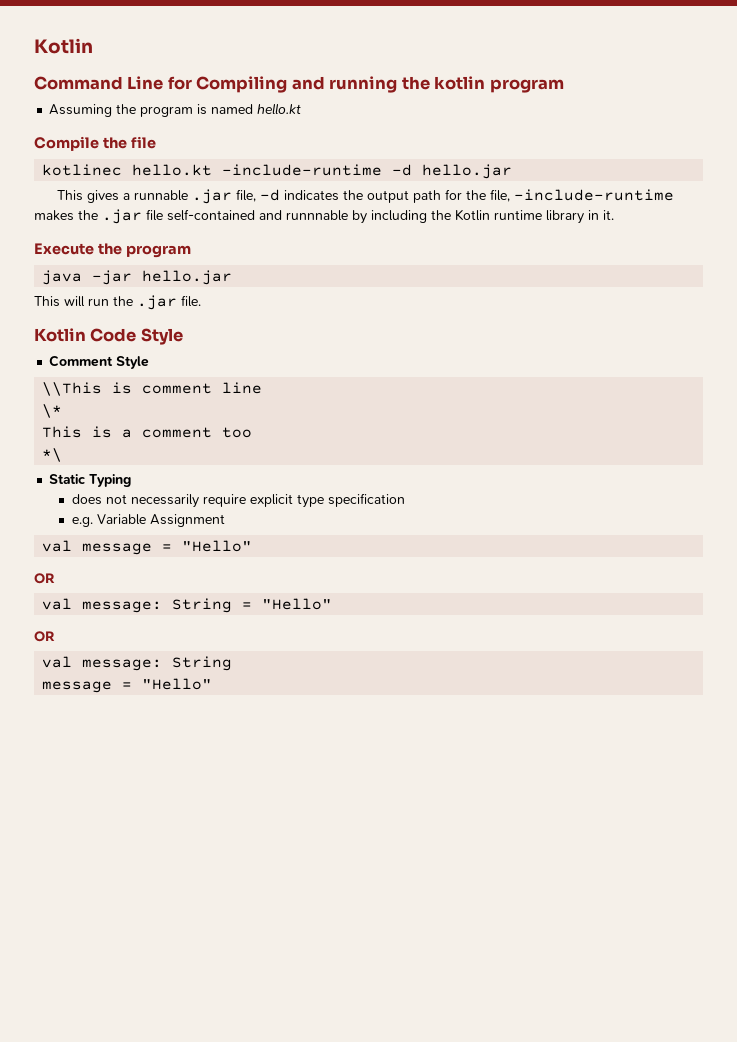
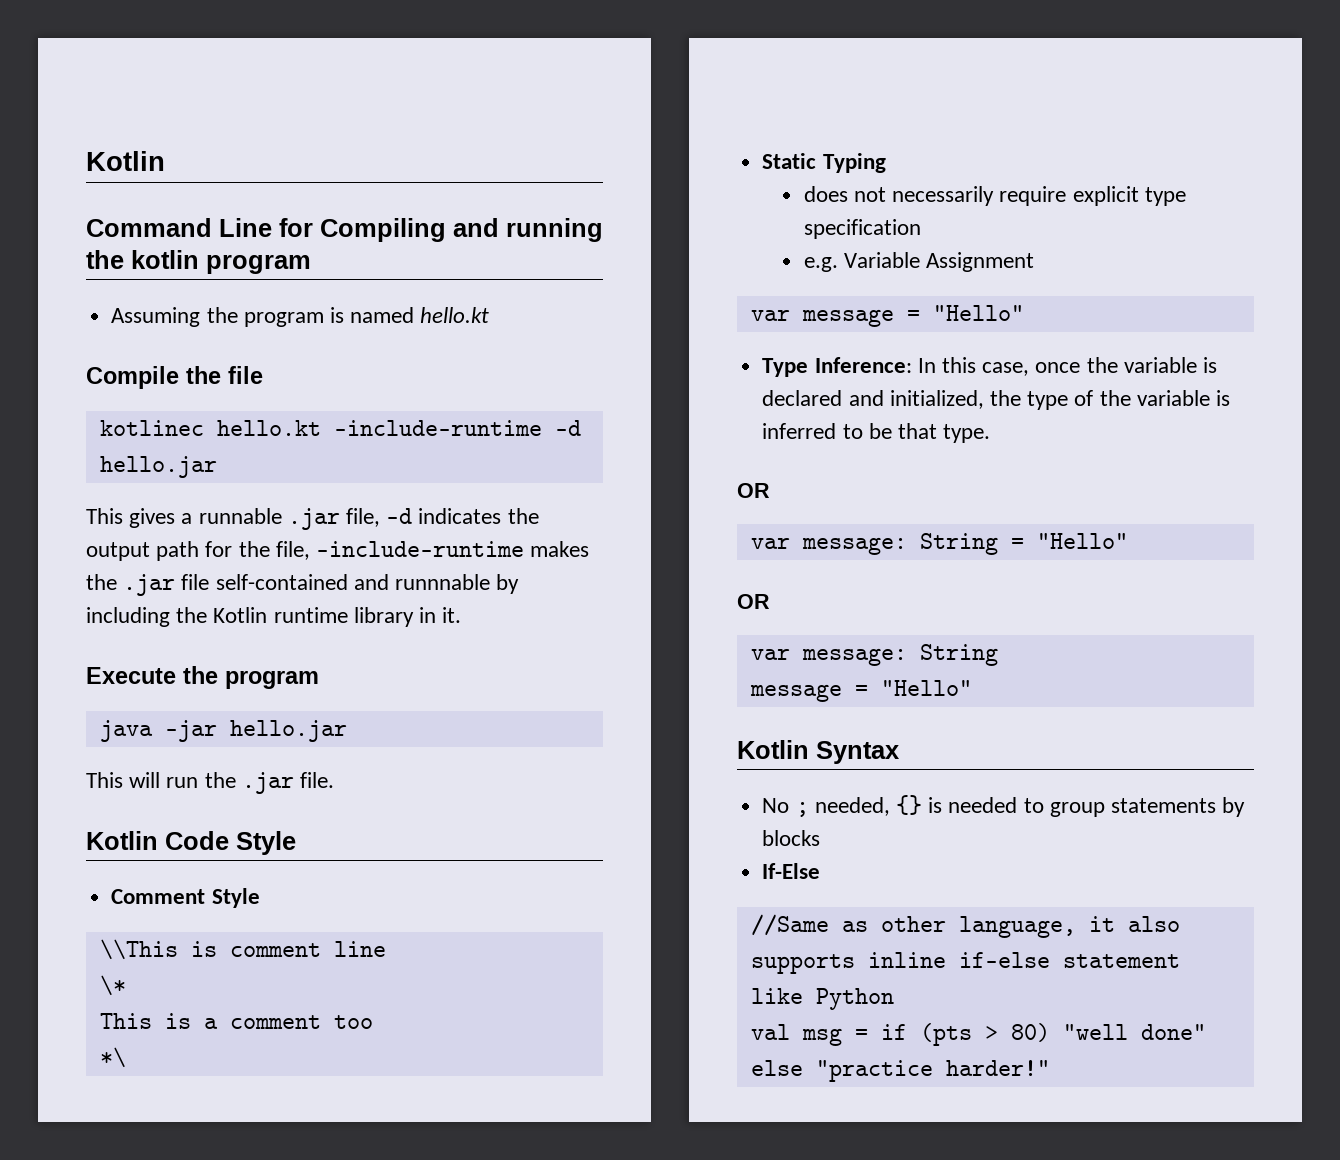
- val message = "Hello"
+ var message = "Hello"
+ Type Inference: In this case, once the variable is declared and initialized, the type of the variable is inferred to be that type.
  OR
- val message: String = "Hello"
+ var message: String = "Hello"
  OR
- val message: String
+ var message: String
+ Kotlin Syntax
+ No ; needed, {} is needed to group statements by blocks
+ If-Else
+ //Same as other language, it also supports inline if-else statement like Python
+ val msg = if (pts > 80) "well done" else "practice harder!"

